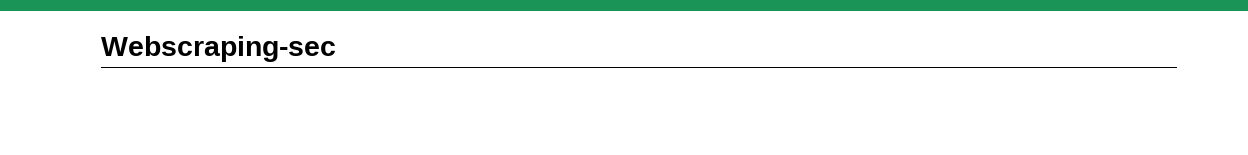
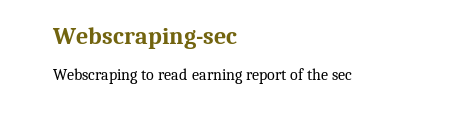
+ Webscraping to read earning report of the sec

